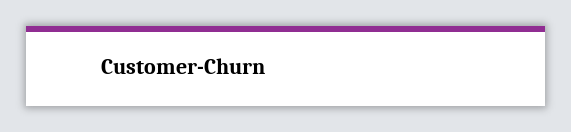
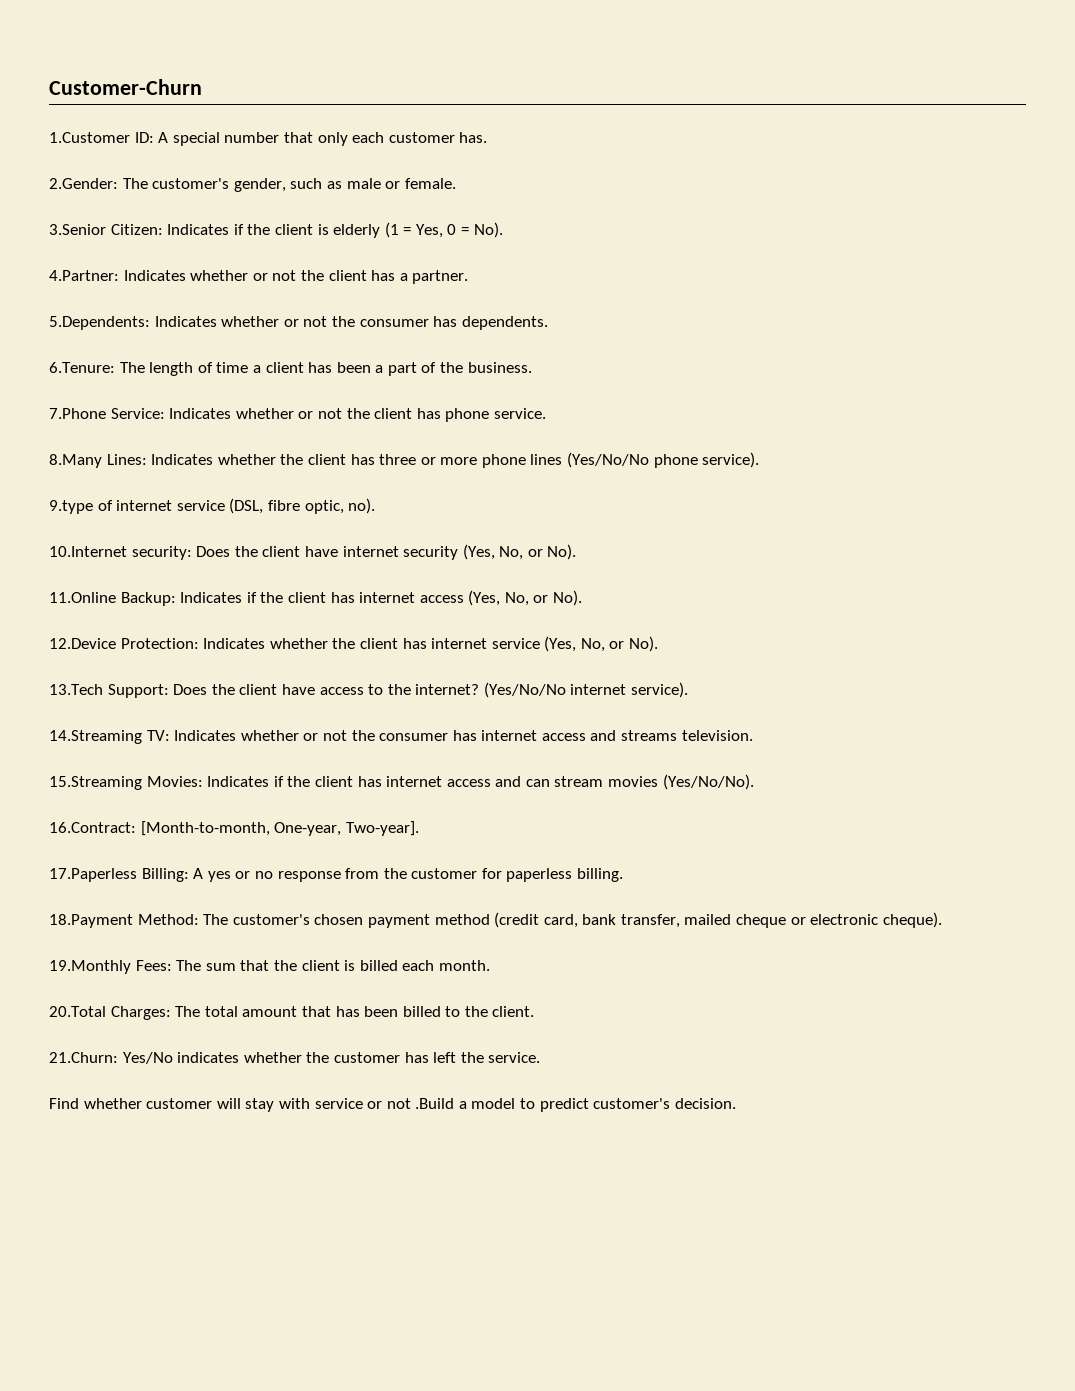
+ 1.Customer ID: A special number that only each customer has.
+ 2.Gender: The customer's gender, such as male or female.
+ 3.Senior Citizen: Indicates if the client is elderly (1 = Yes, 0 = No).
+ 4.Partner: Indicates whether or not the client has a partner.
+ 5.Dependents: Indicates whether or not the consumer has dependents.
+ 6.Tenure: The length of time a client has been a part of the business.
+ 7.Phone Service: Indicates whether or not the client has phone service.
+ 8.Many Lines: Indicates whether the client has three or more phone lines (Yes/No/No phone service).
+ 9.type of internet service (DSL, fibre optic, no).
+ 10.Internet security: Does the client have internet security (Yes, No, or No).
+ 11.Online Backup: Indicates if the client has internet access (Yes, No, or No).
+ 12.Device Protection: Indicates whether the client has internet service (Yes, No, or No).
+ 13.Tech Support: Does the client have access to the internet? (Yes/No/No internet service).
+ 14.Streaming TV: Indicates whether or not the consumer has internet access and streams television.
+ 15.Streaming Movies: Indicates if the client has internet access and can stream movies (Yes/No/No).
+ 16.Contract: [Month-to-month, One-year, Two-year].
+ 17.Paperless Billing: A yes or no response from the customer for paperless billing.
+ 18.Payment Method: The customer's chosen payment method (credit card, bank transfer, mailed cheque or electronic cheque).
+ 19.Monthly Fees: The sum that the client is billed each month.
+ 20.Total Charges: The total amount that has been billed to the client.
+ 21.Churn: Yes/No indicates whether the customer has left the service.
+ Find whether customer will stay with service or not .Build a model to predict customer's decision.

